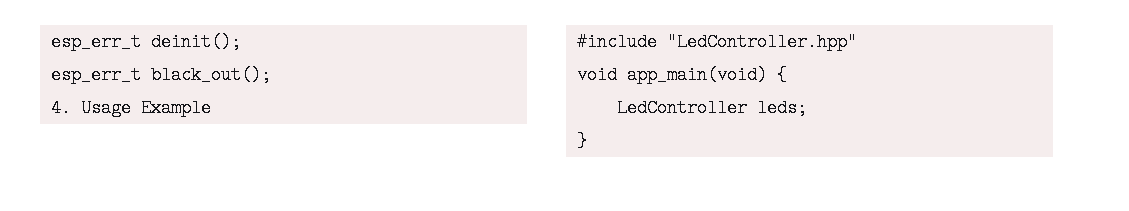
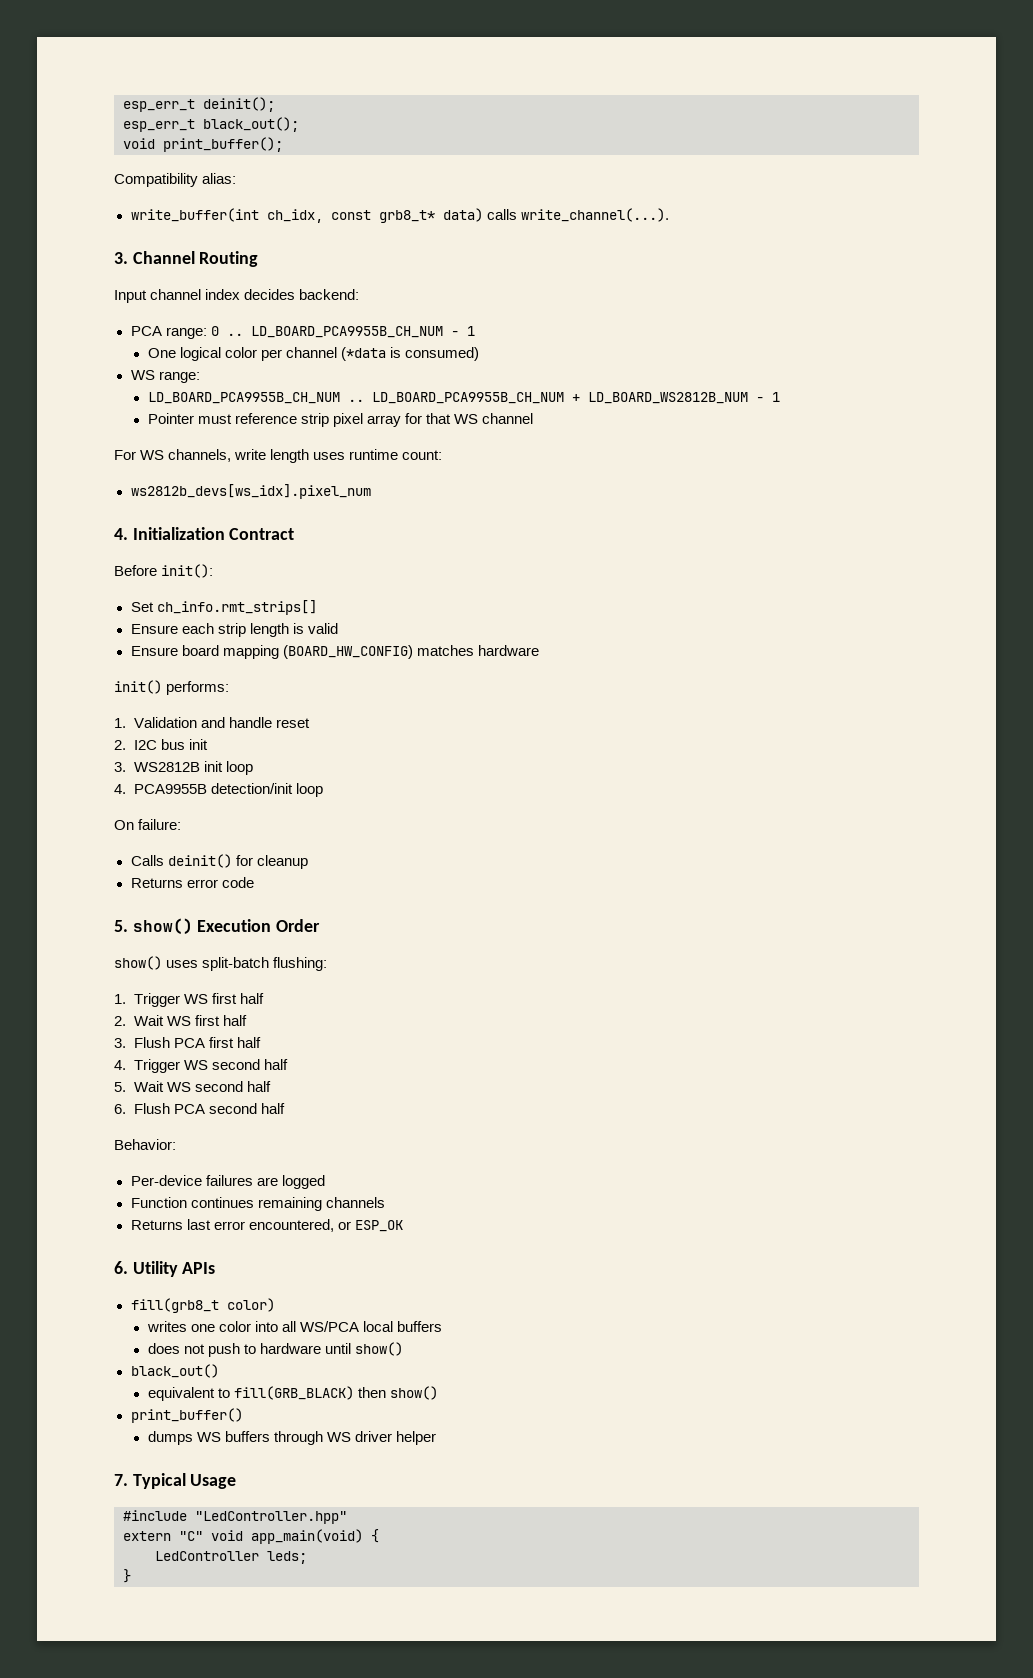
- 4. Usage Example
+ void print_buffer();
+ Compatibility alias:
+ write_buffer(int ch_idx, const grb8_t* data) calls write_channel(...).
+ 3. Channel Routing
+ Input channel index decides backend:
+ PCA range: 0 .. LD_BOARD_PCA9955B_CH_NUM - 1
+ One logical color per channel (*data is consumed)
+ WS range:
+ LD_BOARD_PCA9955B_CH_NUM .. LD_BOARD_PCA9955B_CH_NUM + LD_BOARD_WS2812B_NUM - 1
+ Pointer must reference strip pixel array for that WS channel
+ For WS channels, write length uses runtime count:
+ ws2812b_devs[ws_idx].pixel_num
+ 4. Initialization Contract
+ Before init():
+ Set ch_info.rmt_strips[]
+ Ensure each strip length is valid
+ Ensure board mapping (BOARD_HW_CONFIG) matches hardware
+ init() performs:
+ 1. Validation and handle reset
+ 2. I2C bus init
+ 3. WS2812B init loop
+ 4. PCA9955B detection/init loop
+ On failure:
+ Calls deinit() for cleanup
+ Returns error code
+ 5. show() Execution Order
+ show() uses split-batch flushing:
+ 1. Trigger WS first half
+ 2. Wait WS first half
+ 3. Flush PCA first half
+ 4. Trigger WS second half
+ 5. Wait WS second half
+ 6. Flush PCA second half
+ Behavior:
+ Per-device failures are logged
+ Function continues remaining channels
+ Returns last error encountered, or ESP_OK
+ 6. Utility APIs
+ fill(grb8_t color)
+ writes one color into all WS/PCA local buffers
+ does not push to hardware until show()
+ black_out()
+ equivalent to fill(GRB_BLACK) then show()
+ print_buffer()
+ dumps WS buffers through WS driver helper
+ 7. Typical Usage
- void app_main(void) {
+ extern "C" void app_main(void) {

